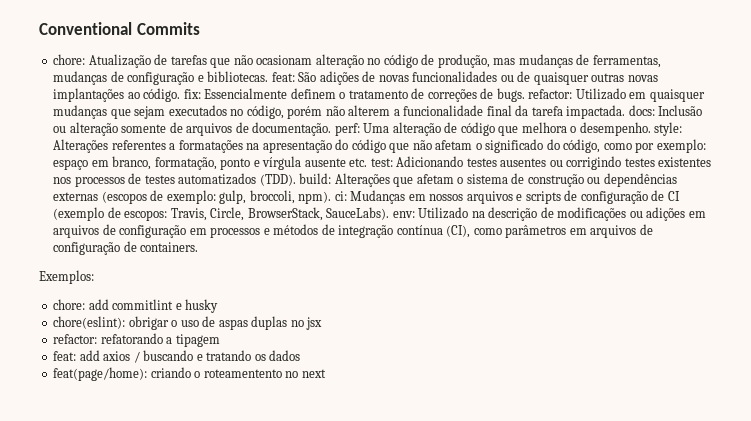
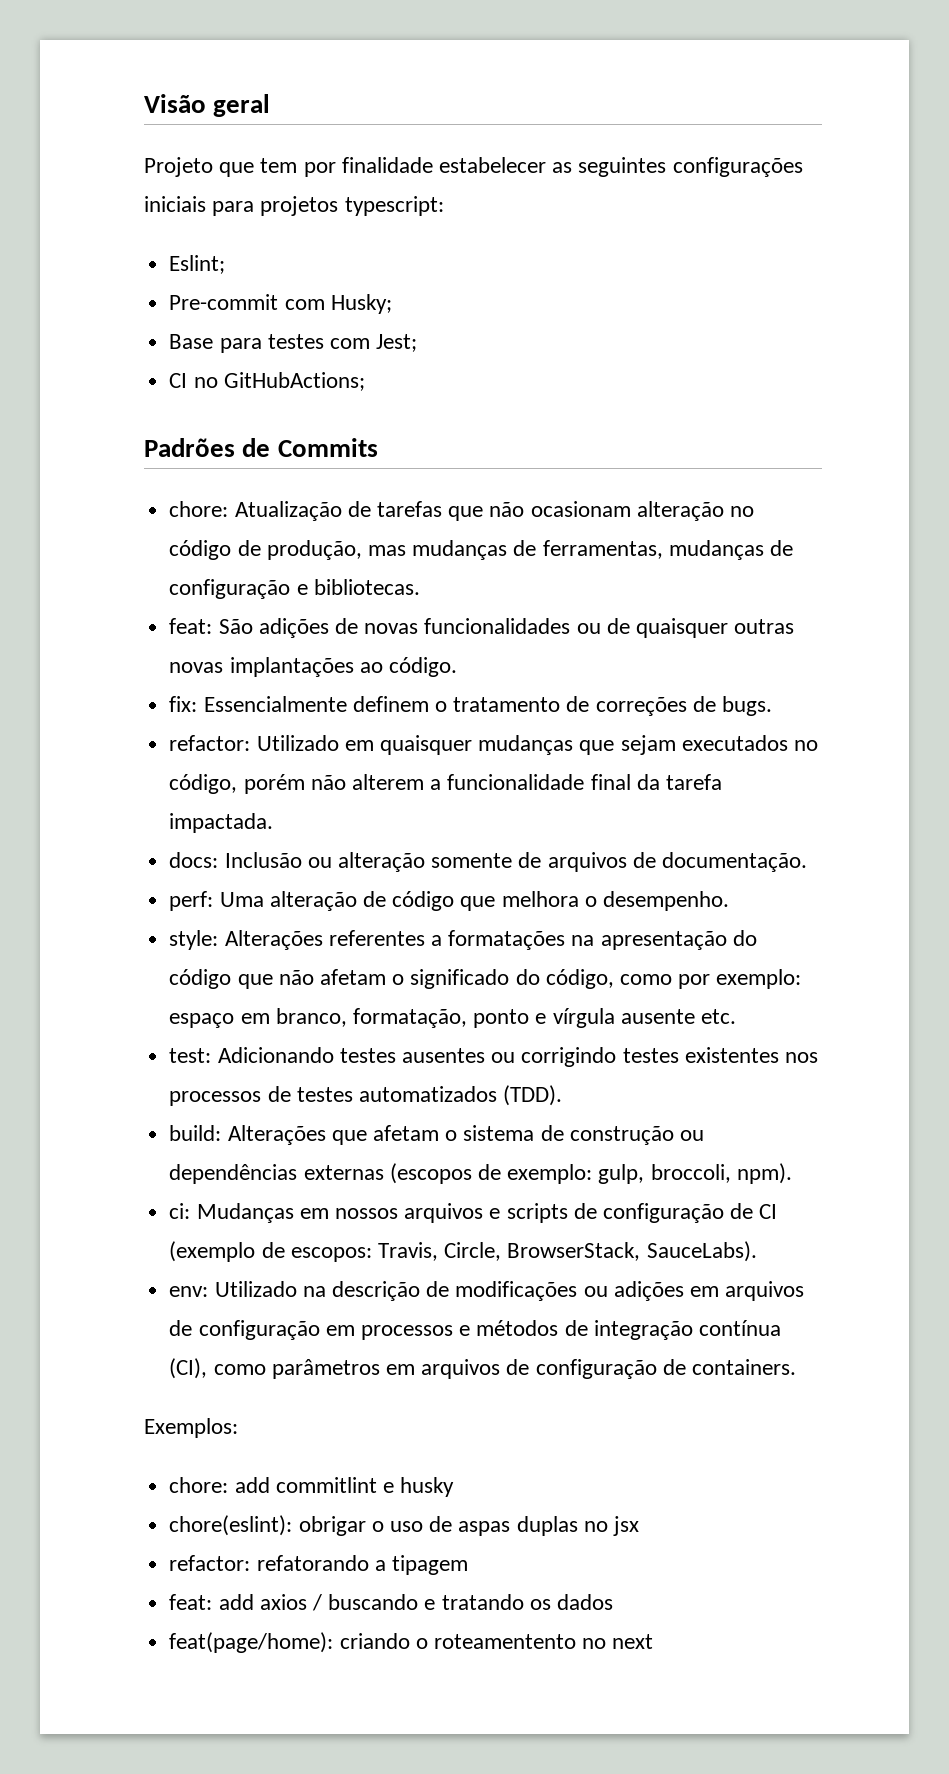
- Conventional Commits
+ Visão geral
+ Projeto que tem por finalidade estabelecer as seguintes configurações iniciais para projetos typescript:
+ Eslint;
+ Pre-commit com Husky;
+ Base para testes com Jest;
+ CI no GitHubActions;
+ Padrões de Commits
- Atualização de tarefas que não ocasionam alteração no código de produção, mas mudanças de ferramentas, mudanças de configuração e bibliotecas. feat:
+ Atualização de tarefas que não ocasionam alteração no código de produção, mas mudanças de ferramentas, mudanças de configuração e bibliotecas.
+ feat:
- São adições de novas funcionalidades ou de quaisquer outras novas implantações ao código. fix:
+ São adições de novas funcionalidades ou de quaisquer outras novas implantações ao código.
+ fix:
- Essencialmente definem o tratamento de correções de bugs. refactor:
+ Essencialmente definem o tratamento de correções de bugs.
+ refactor:
- Utilizado em quaisquer mudanças que sejam executados no código, porém não alterem a funcionalidade final da tarefa impactada. docs:
+ Utilizado em quaisquer mudanças que sejam executados no código, porém não alterem a funcionalidade final da tarefa impactada.
+ docs:
- Inclusão ou alteração somente de arquivos de documentação. perf:
+ Inclusão ou alteração somente de arquivos de documentação.
+ perf:
- Uma alteração de código que melhora o desempenho. style:
+ Uma alteração de código que melhora o desempenho.
+ style:
- espaço em branco, formatação, ponto e vírgula ausente etc. test:
+ espaço em branco, formatação, ponto e vírgula ausente etc.
+ test:
- Adicionando testes ausentes ou corrigindo testes existentes nos processos de testes automatizados (TDD). build:
+ Adicionando testes ausentes ou corrigindo testes existentes nos processos de testes automatizados (TDD).
+ build:
- gulp, broccoli, npm). ci:
+ gulp, broccoli, npm).
+ ci:
- Travis, Circle, BrowserStack, SauceLabs). env:
+ Travis, Circle, BrowserStack, SauceLabs).
+ env:

